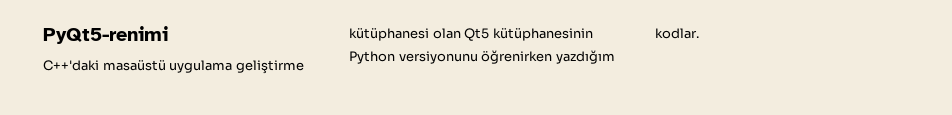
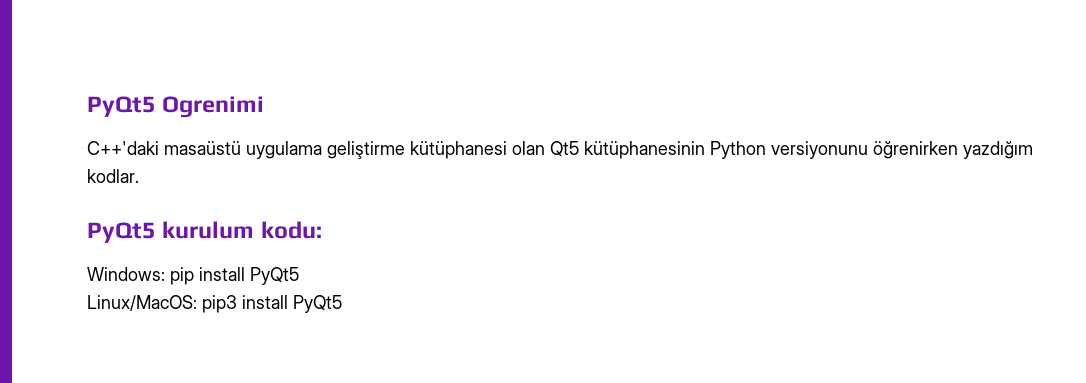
- PyQt5-renimi
+ PyQt5 Ogrenimi
+ PyQt5 kurulum kodu:
+ Windows: pip install PyQt5
+ Linux/MacOS: pip3 install PyQt5

